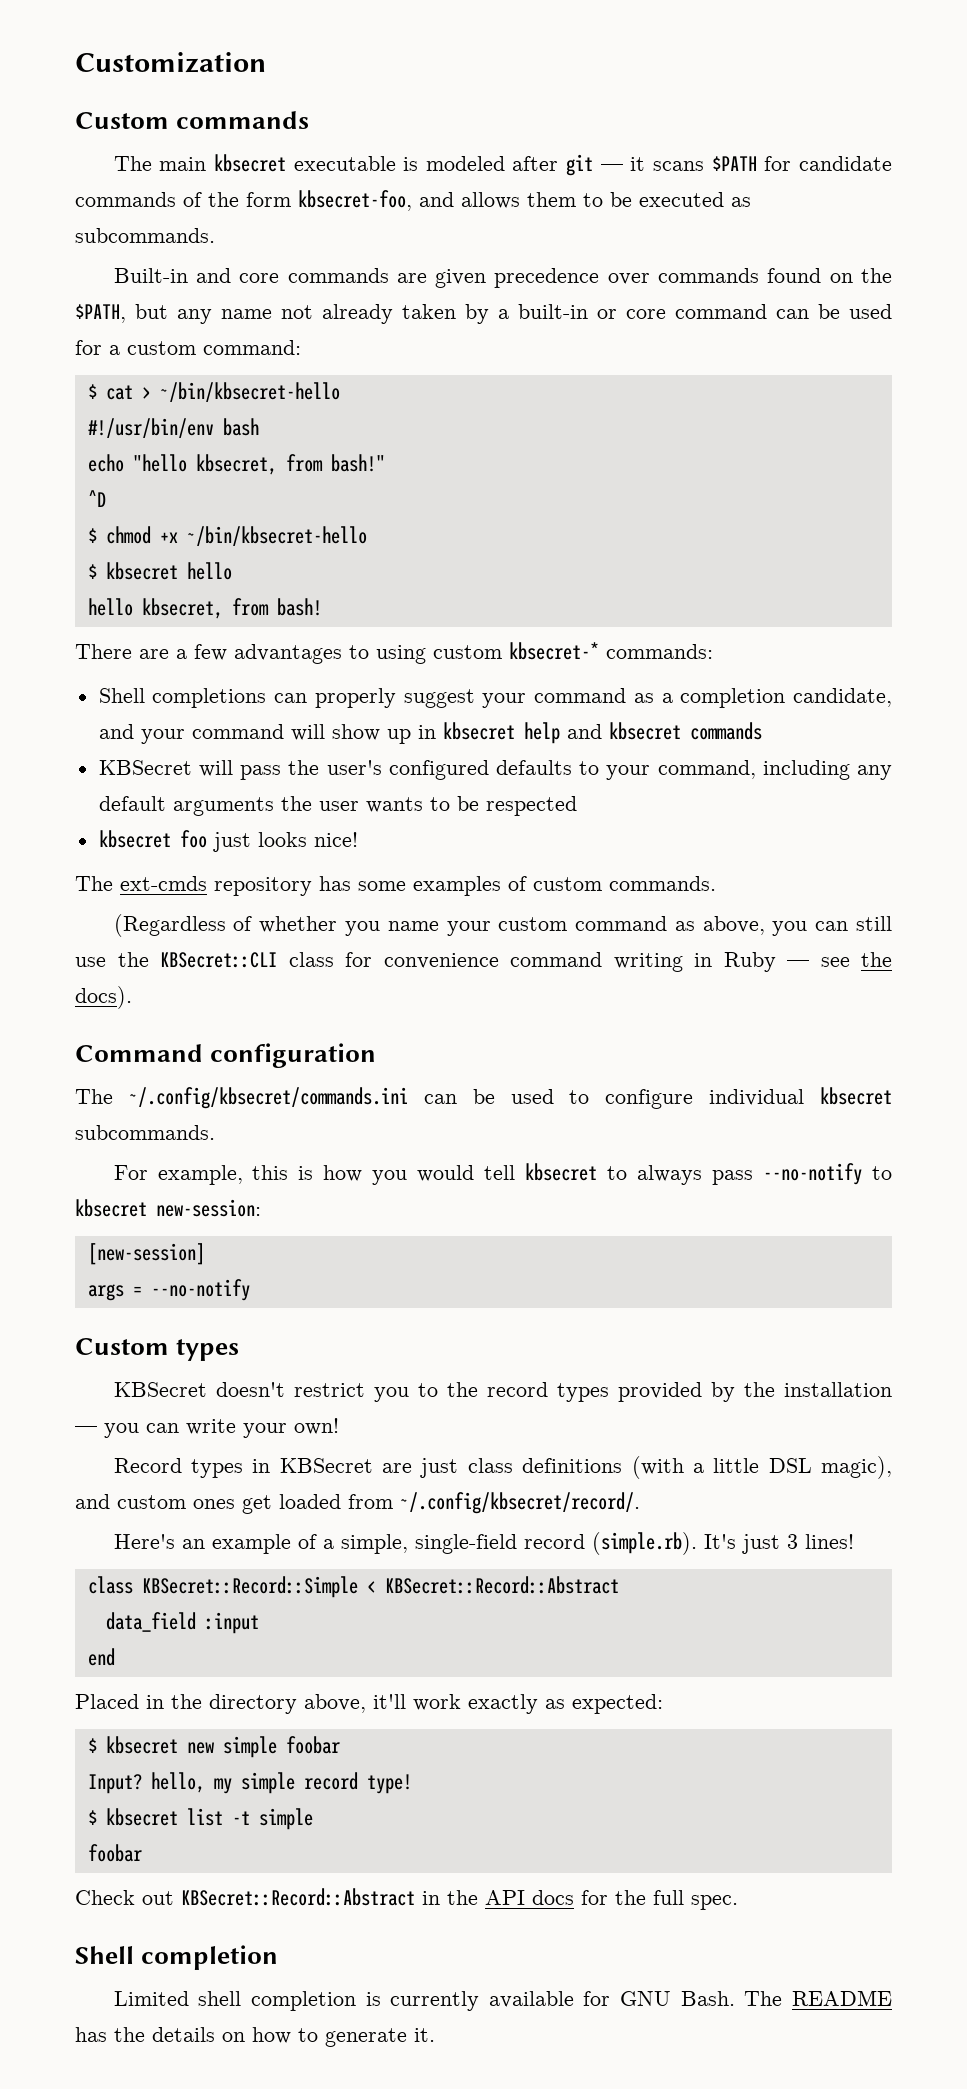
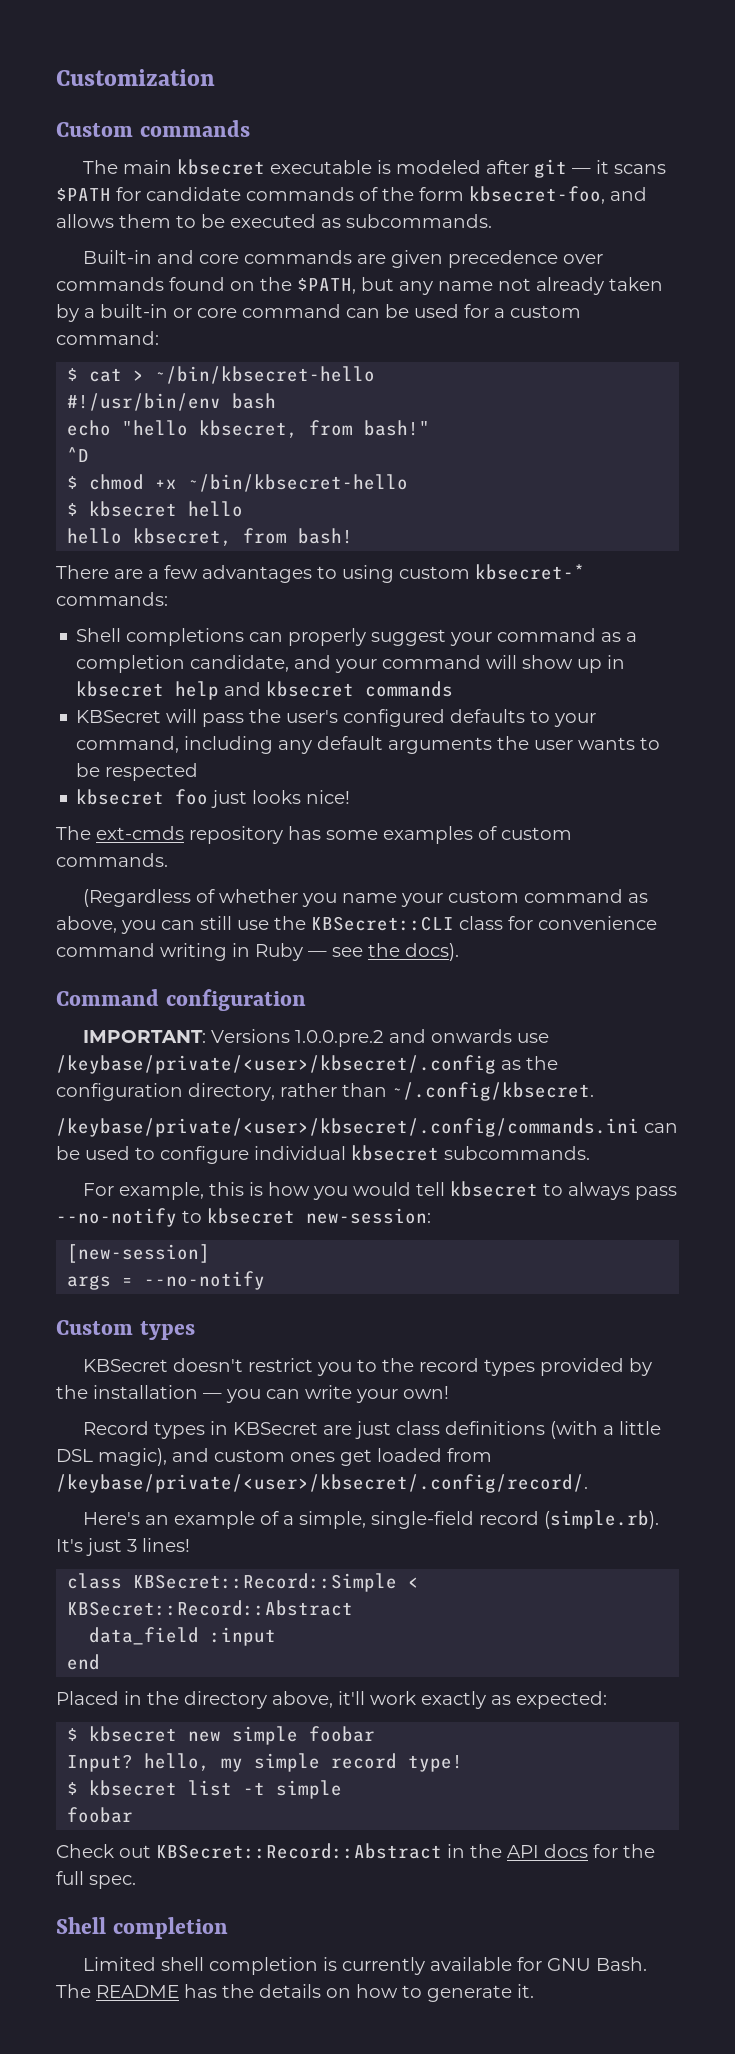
- The ~/.config/kbsecret/commands.ini can be used to configure individual kbsecret subcommands.
+ IMPORTANT: Versions 1.0.0.pre.2 and onwards use /keybase/private/<user>/kbsecret/.config as the configuration directory, rather than ~/.config/kbsecret.
+ /keybase/private/<user>/kbsecret/.config/commands.ini can be used to configure individual kbsecret subcommands.
- Record types in KBSecret are just class definitions (with a little DSL magic), and custom ones get loaded from ~/.config/kbsecret/record/.
+ Record types in KBSecret are just class definitions (with a little DSL magic), and custom ones get loaded from /keybase/private/<user>/kbsecret/.config/record/.

